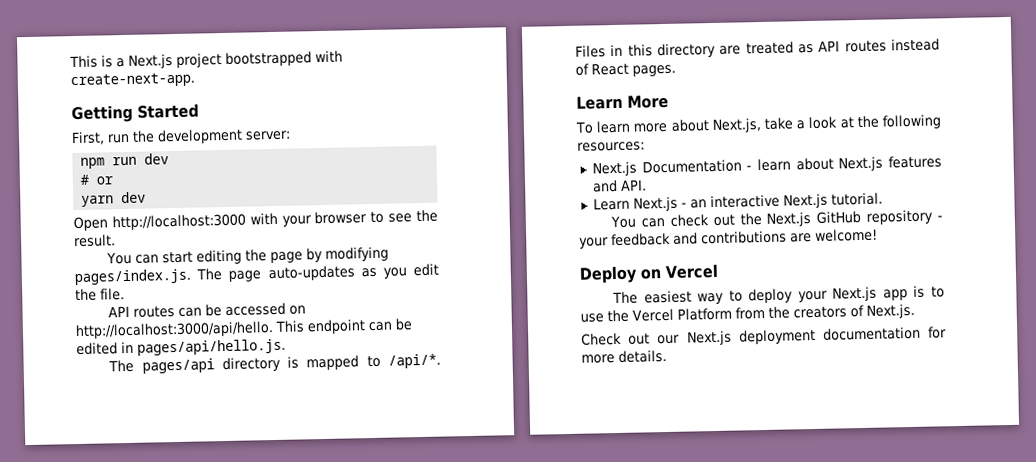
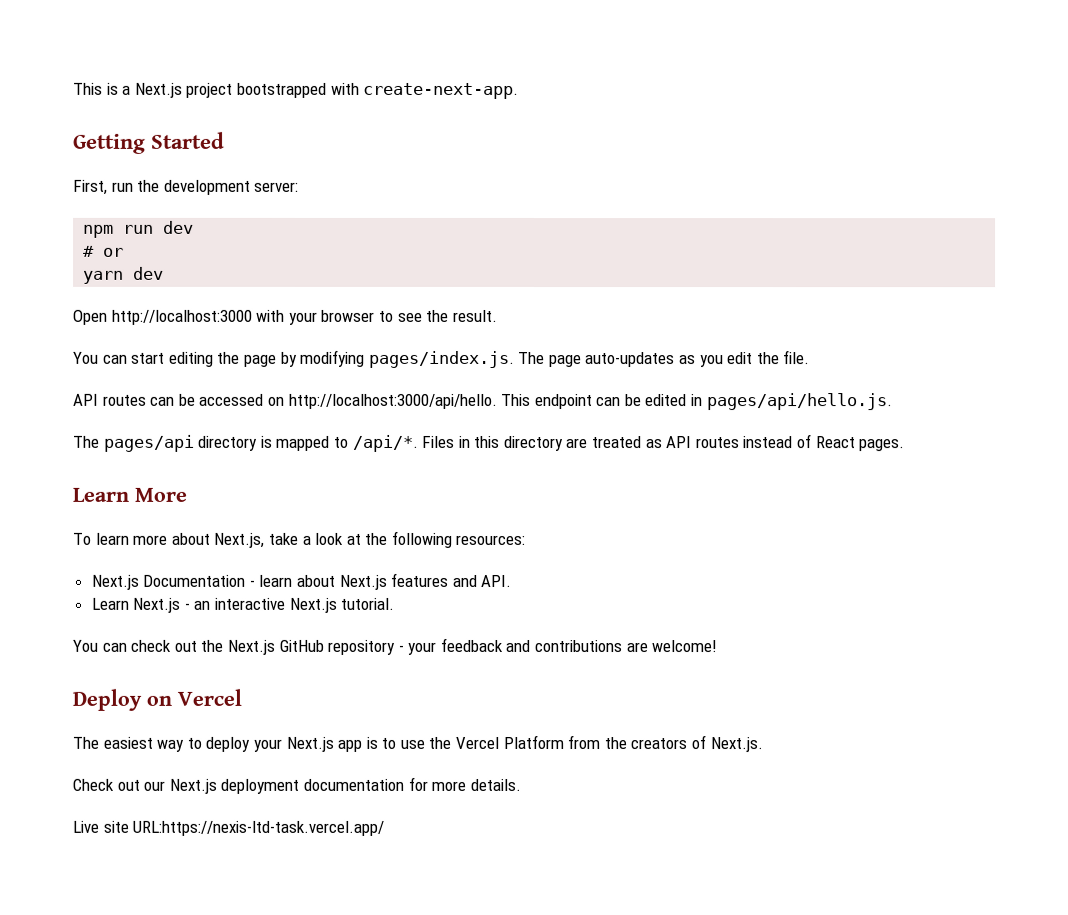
+ Live site URL:https://nexis-ltd-task.vercel.app/

